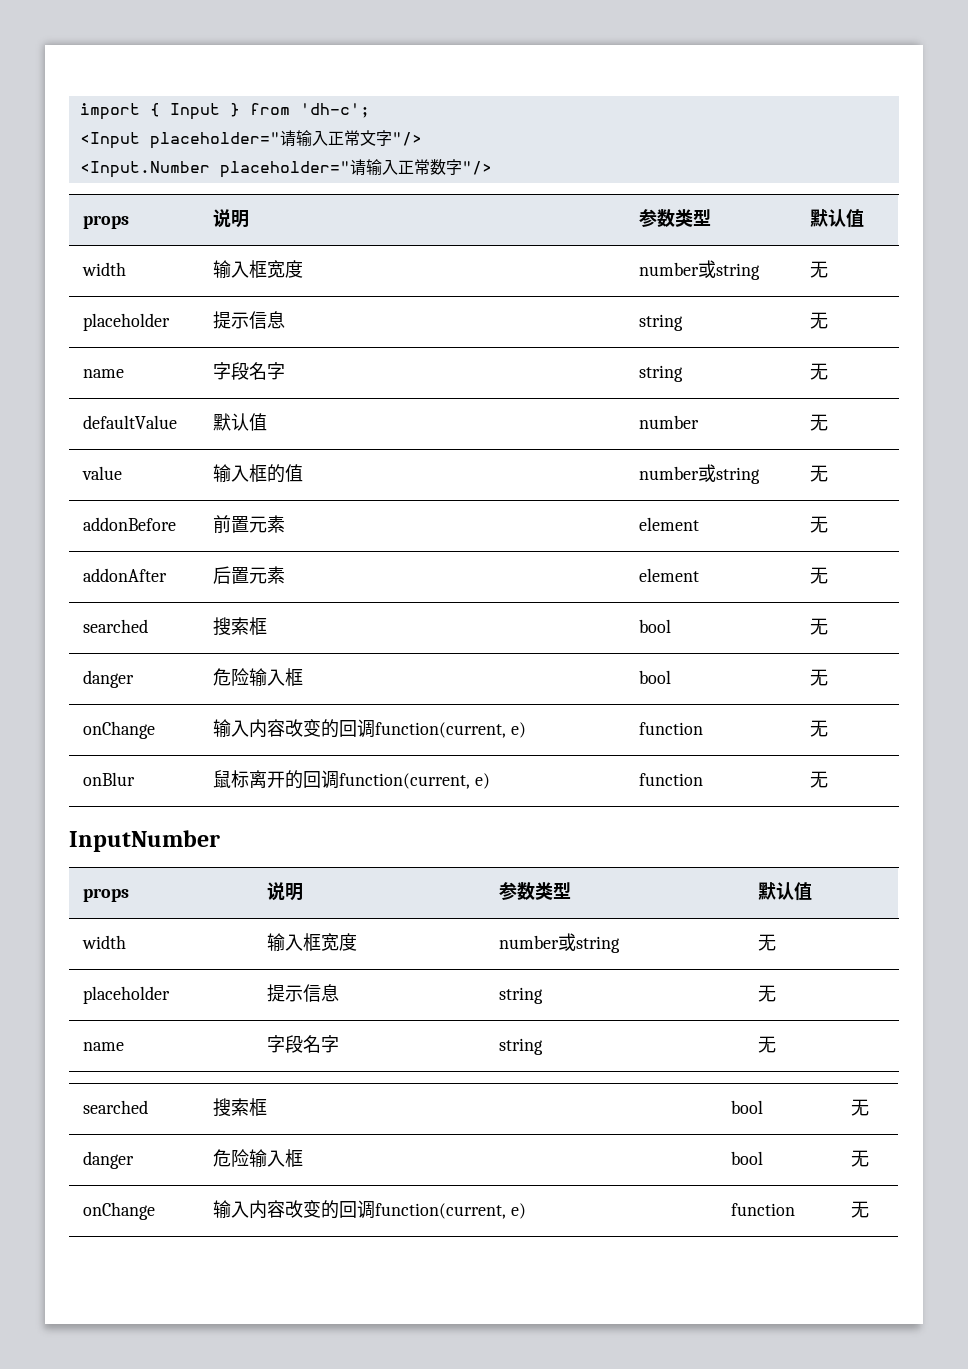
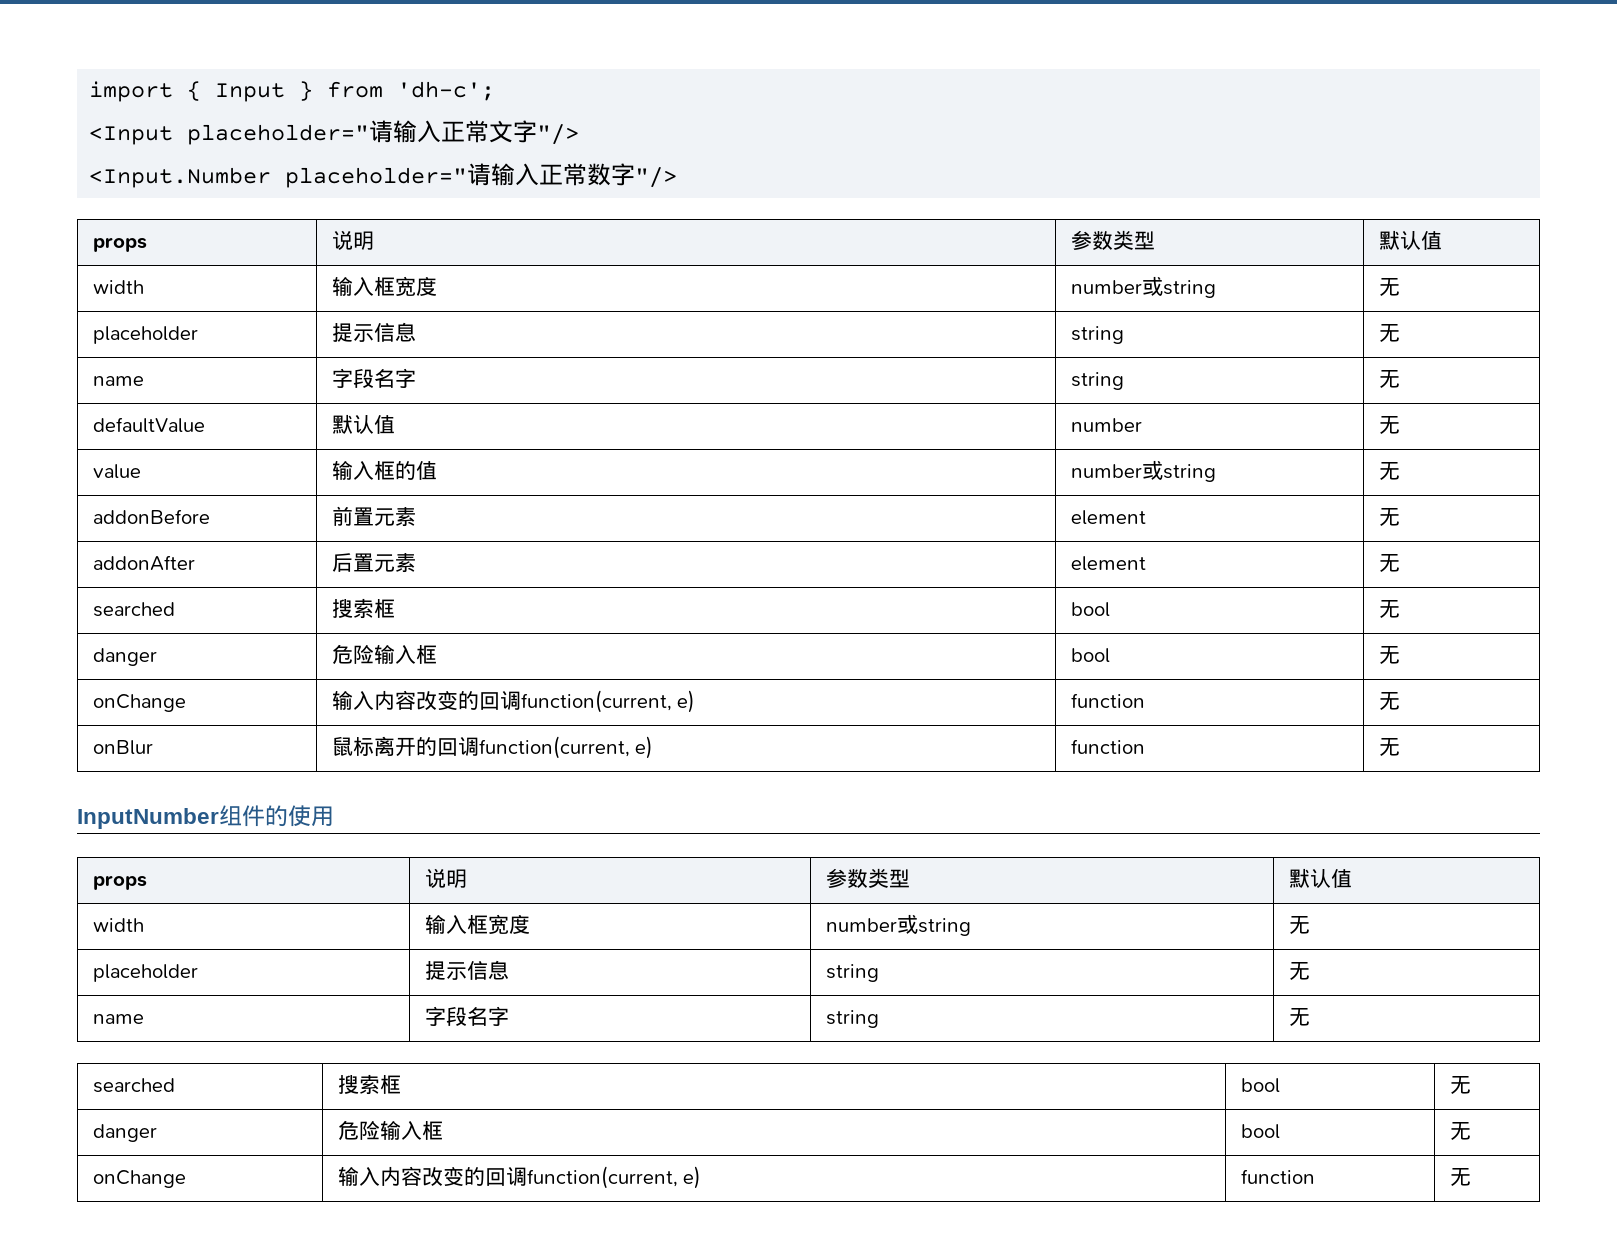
- InputNumber
+ InputNumber组件的使用

